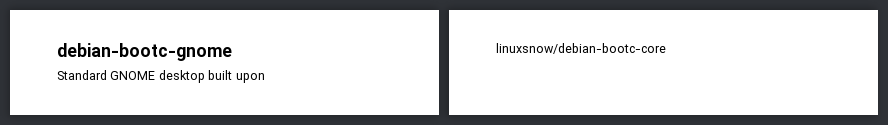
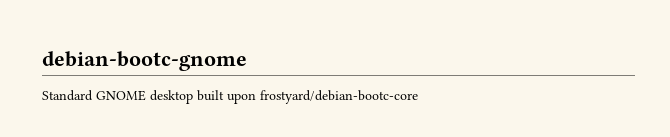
- Standard GNOME desktop built upon linuxsnow/debian-bootc-core
+ Standard GNOME desktop built upon frostyard/debian-bootc-core

